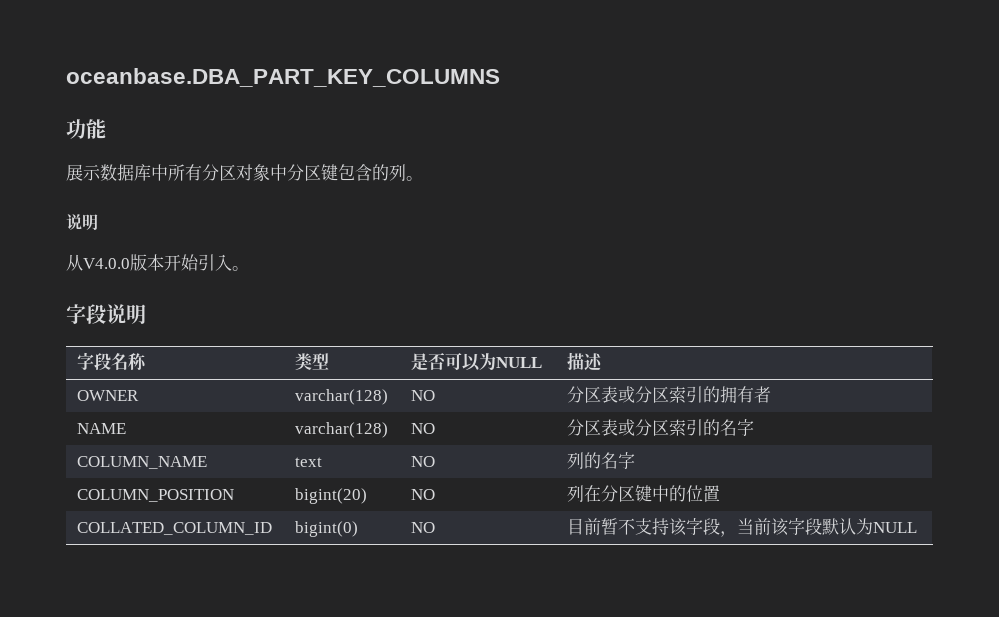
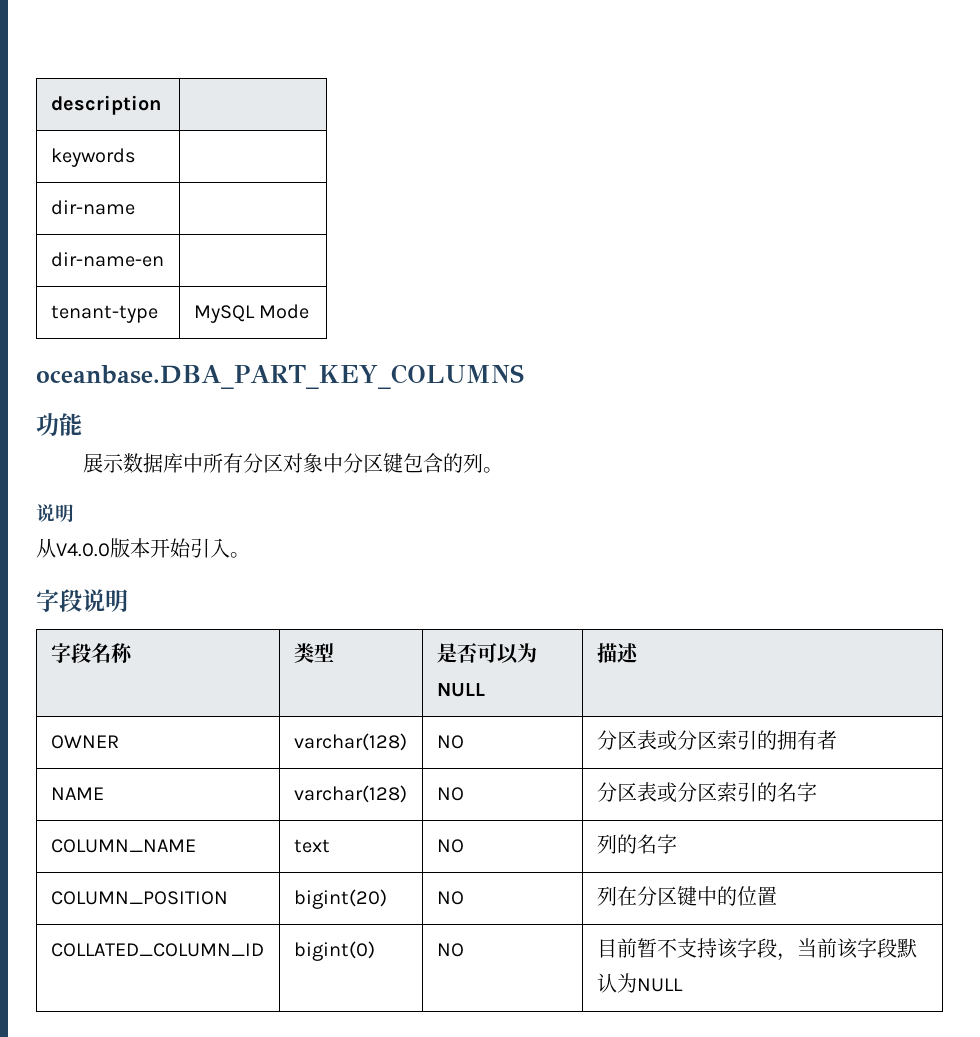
+ description |
+ keywords |
+ dir-name |
+ dir-name-en |
+ tenant-type | MySQL Mode

